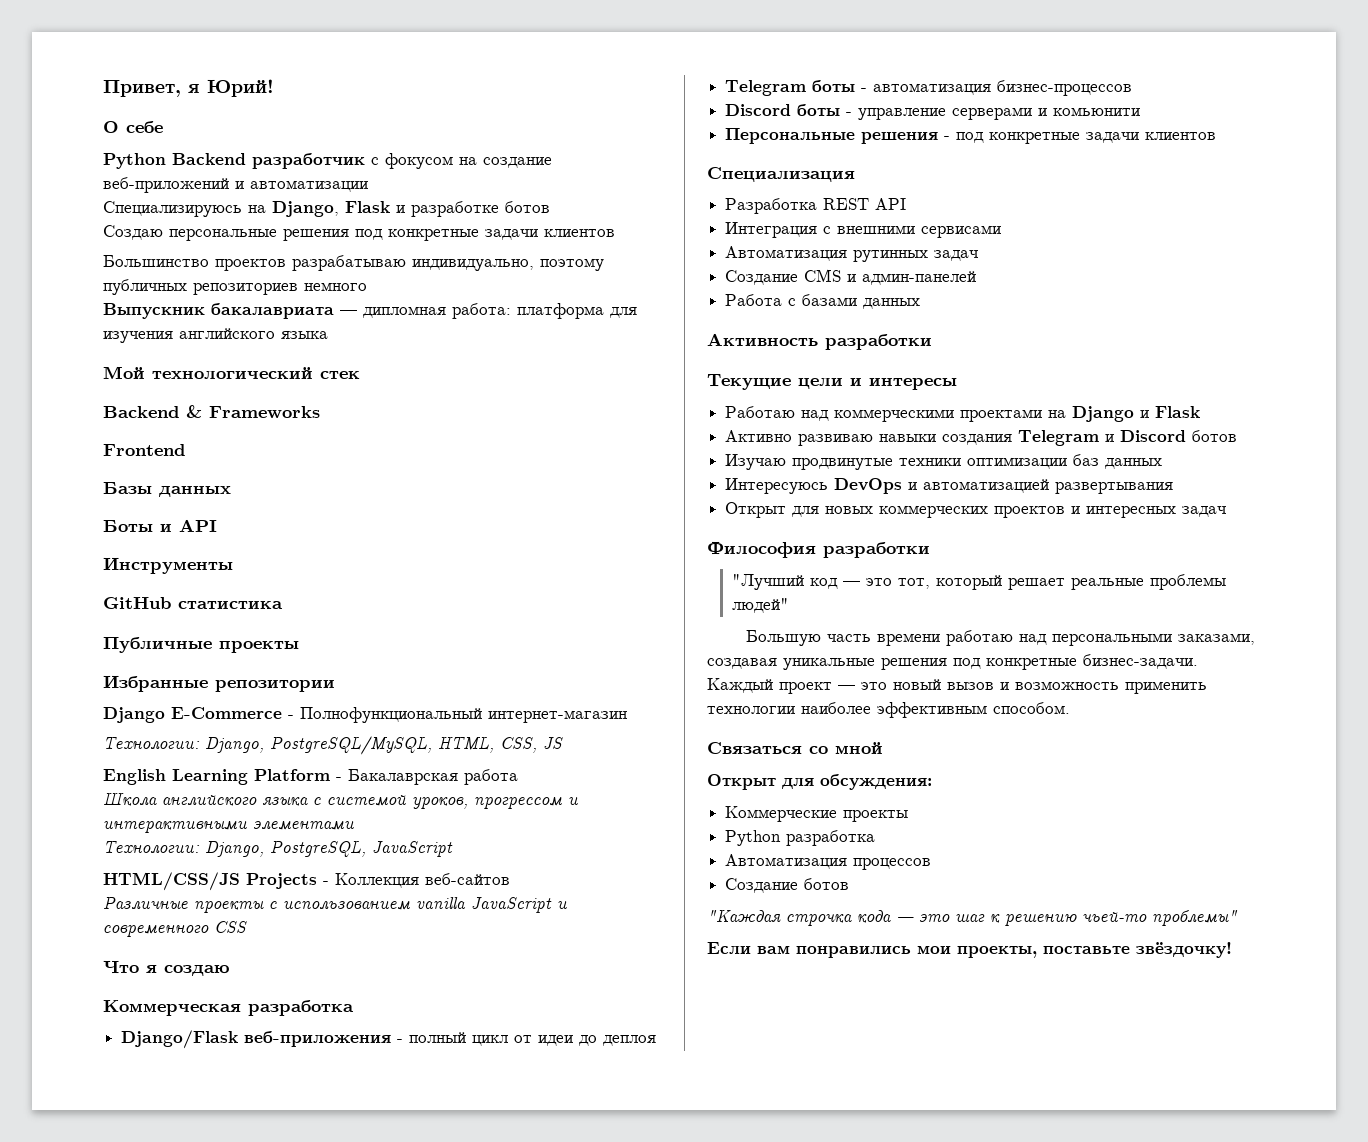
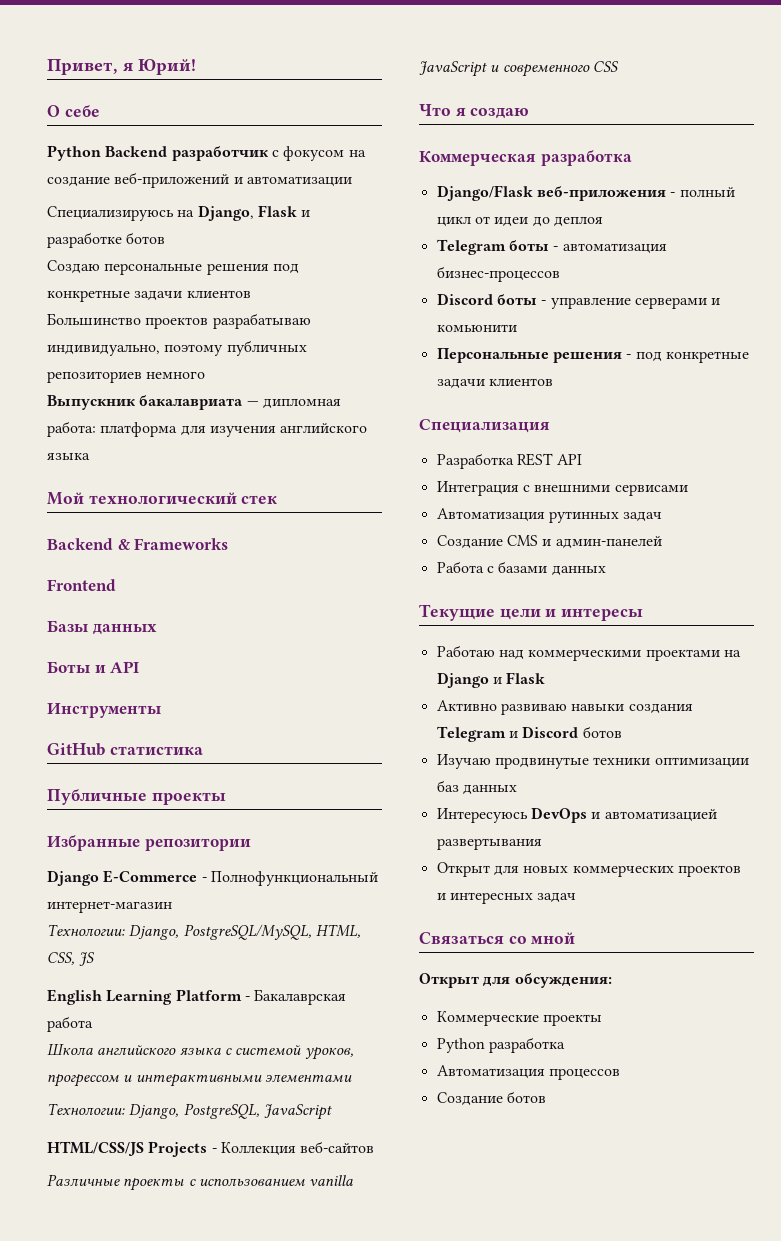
- Активность разработки
- Философия разработки
- "Лучший код — это тот, который решает реальные проблемы людей"
- Большую часть времени работаю над персональными заказами, создавая уникальные решения под конкретные бизнес-задачи. Каждый проект — это новый вызов и возможность применить технологии наиболее эффективным способом.
- "Каждая строчка кода — это шаг к решению чьей-то проблемы"
- Если вам понравились мои проекты, поставьте звёздочку!

